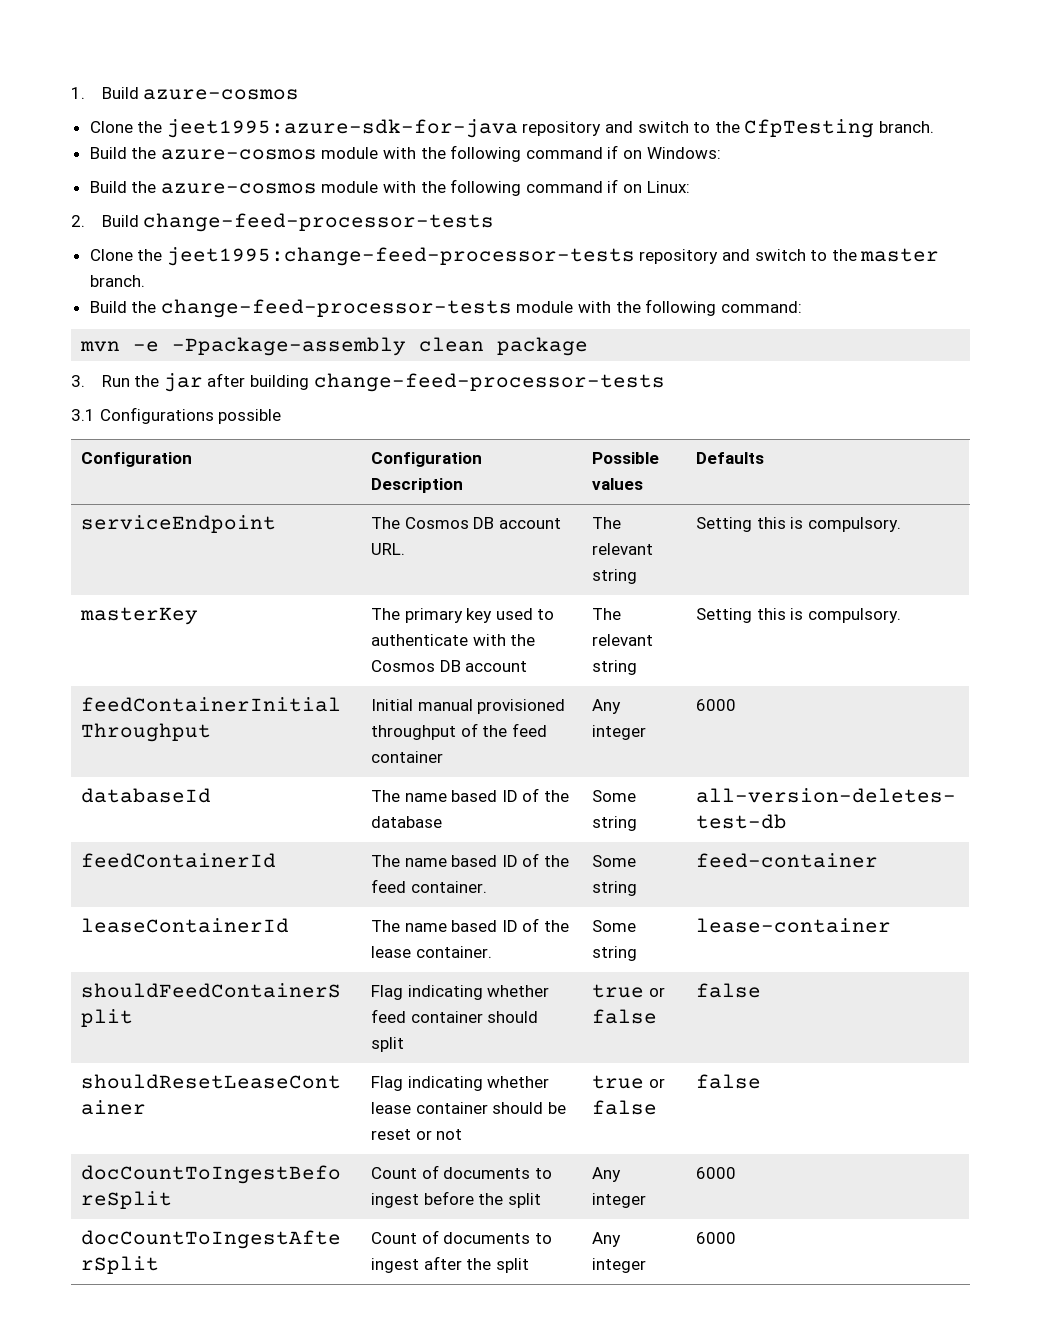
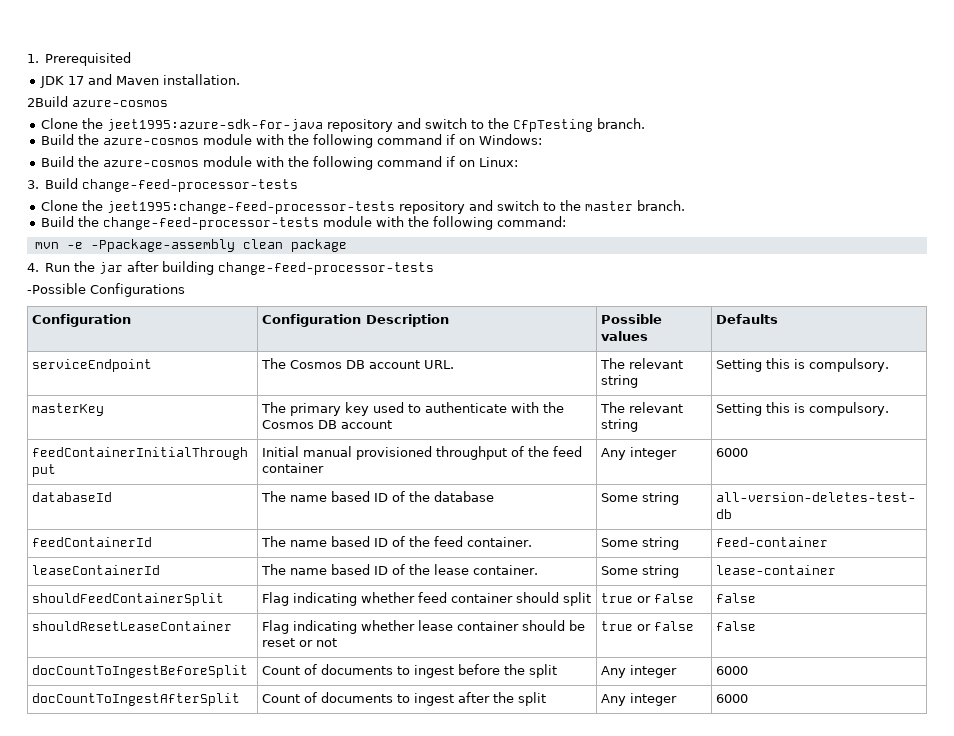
- 1. Build azure-cosmos
+ 1. Prerequisited
+ JDK 17 and Maven installation.
+ 2Build azure-cosmos
- 2. Build change-feed-processor-tests
+ 3. Build change-feed-processor-tests
- 3. Run the jar after building change-feed-processor-tests
+ 4. Run the jar after building change-feed-processor-tests
- 3.1 Configurations possible
+ -Possible Configurations

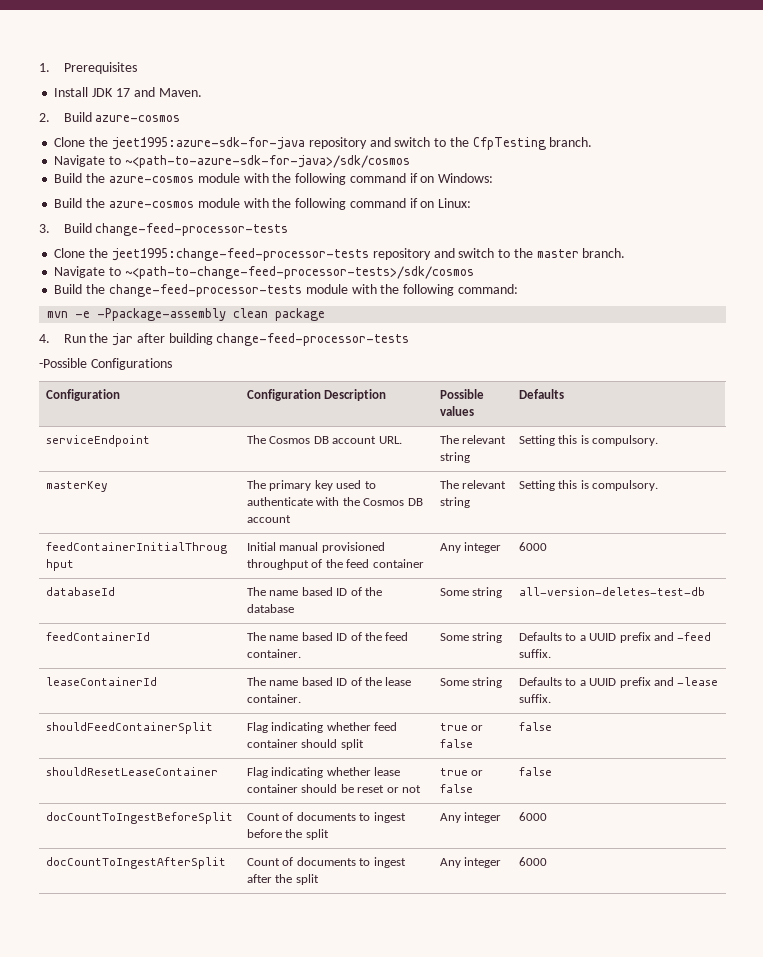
- 1. Prerequisited
- JDK 17 and Maven installation.
- 2Build azure-cosmos
+ 1. Prerequisites
+ Install JDK 17 and Maven.
+ 2. Build azure-cosmos
+ Navigate to ~<path-to-azure-sdk-for-java>/sdk/cosmos
+ Navigate to ~<path-to-change-feed-processor-tests>/sdk/cosmos
- feedContainerId | The name based ID of the feed container. | Some string | feed-container
+ feedContainerId | The name based ID of the feed container. | Some string | Defaults to a UUID prefix and -feed suffix.
- leaseContainerId | The name based ID of the lease container. | Some string | lease-container
+ leaseContainerId | The name based ID of the lease container. | Some string | Defaults to a UUID prefix and -lease suffix.

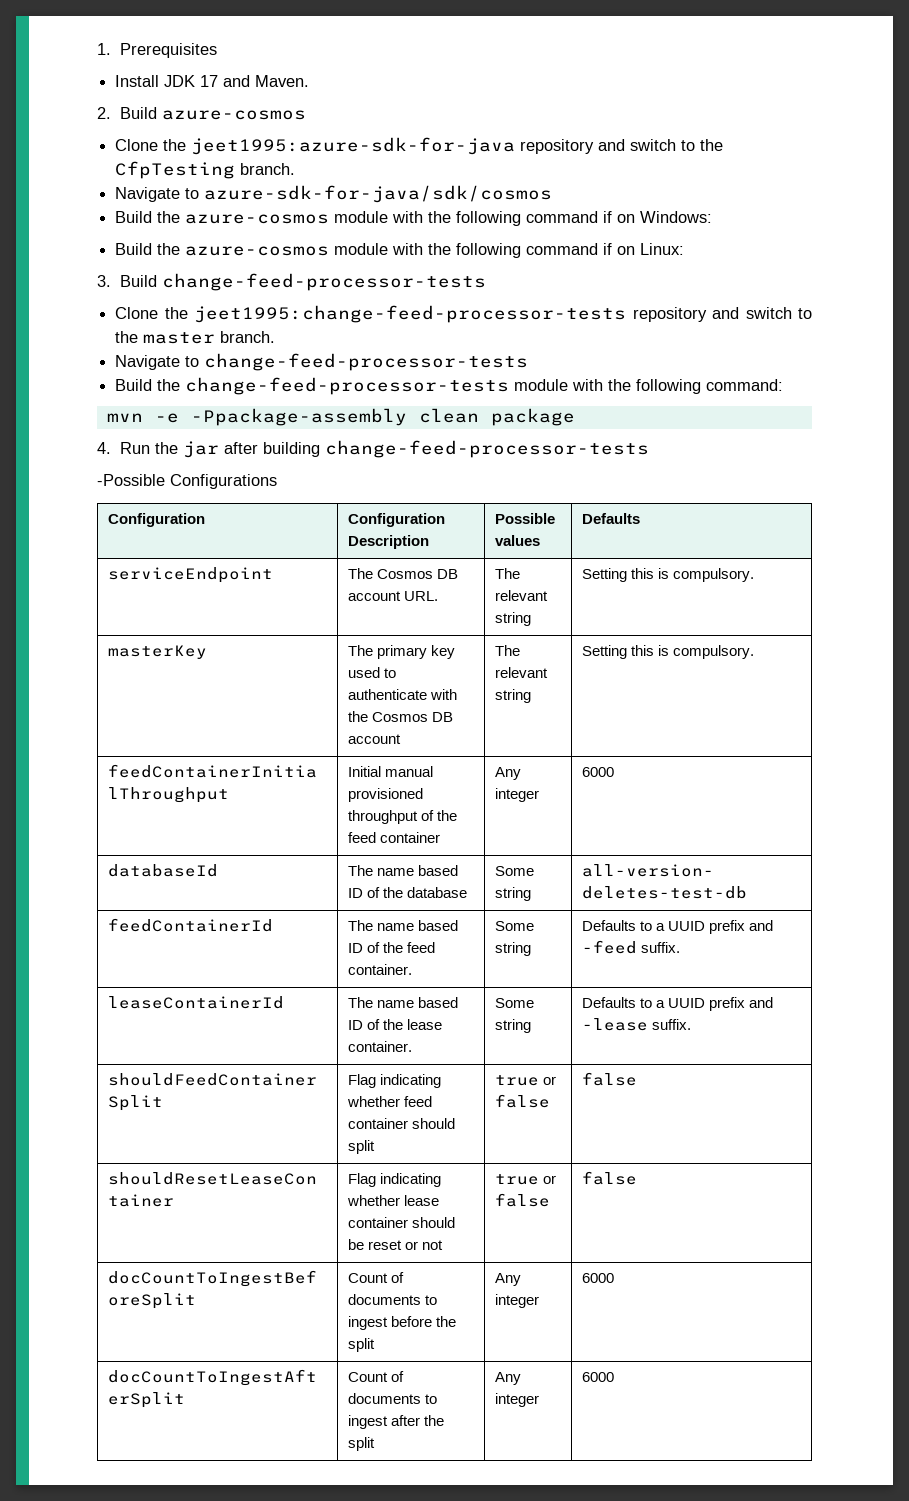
- Navigate to ~<path-to-azure-sdk-for-java>/sdk/cosmos
+ Navigate to azure-sdk-for-java/sdk/cosmos
- Navigate to ~<path-to-change-feed-processor-tests>/sdk/cosmos
+ Navigate to change-feed-processor-tests

